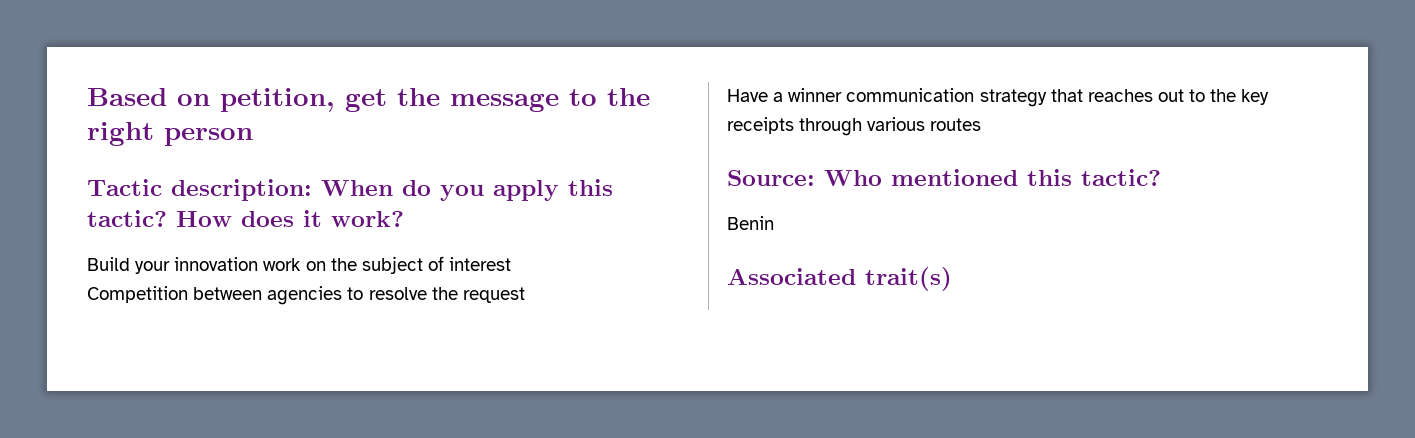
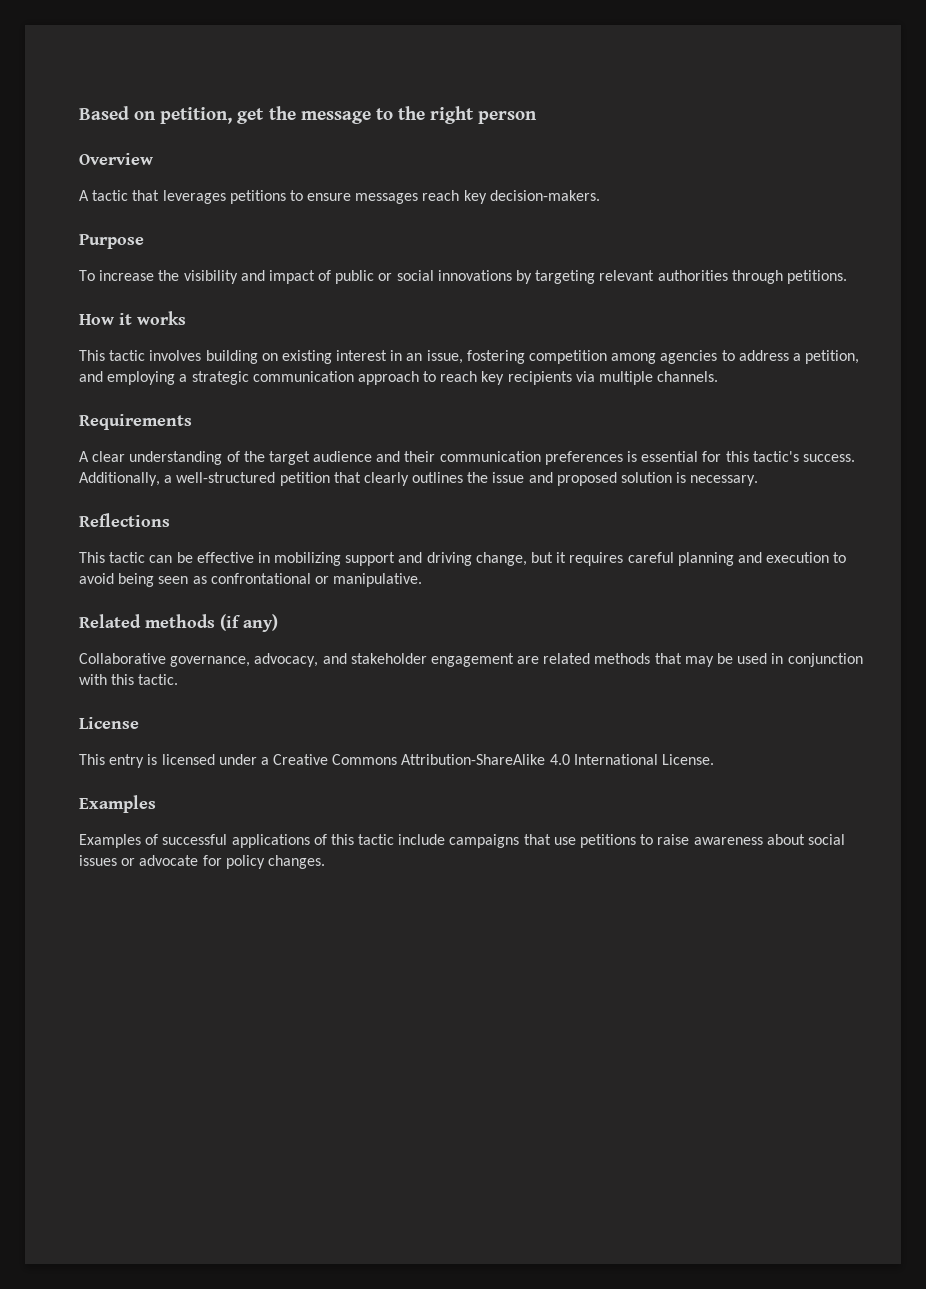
- Tactic description: When do you apply this tactic? How does it work?
- Build your innovation work on the subject of interest
- Competition between agencies to resolve the request
- Have a winner communication strategy that reaches out to the key receipts through various routes
- Source: Who mentioned this tactic?
- Benin
- Associated trait(s)
+ Overview
+ A tactic that leverages petitions to ensure messages reach key decision-makers.
+ Purpose
+ To increase the visibility and impact of public or social innovations by targeting relevant authorities through petitions.
+ How it works
+ This tactic involves building on existing interest in an issue, fostering competition among agencies to address a petition, and employing a strategic communication approach to reach key recipients via multiple channels.
+ Requirements
+ A clear understanding of the target audience and their communication preferences is essential for this tactic's success. Additionally, a well-structured petition that clearly outlines the issue and proposed solution is necessary.
+ Reflections
+ This tactic can be effective in mobilizing support and driving change, but it requires careful planning and execution to avoid being seen as confrontational or manipulative.
+ Related methods (if any)
+ Collaborative governance, advocacy, and stakeholder engagement are related methods that may be used in conjunction with this tactic.
+ License
+ This entry is licensed under a Creative Commons Attribution-ShareAlike 4.0 International License.
+ Examples
+ Examples of successful applications of this tactic include campaigns that use petitions to raise awareness about social issues or advocate for policy changes.

